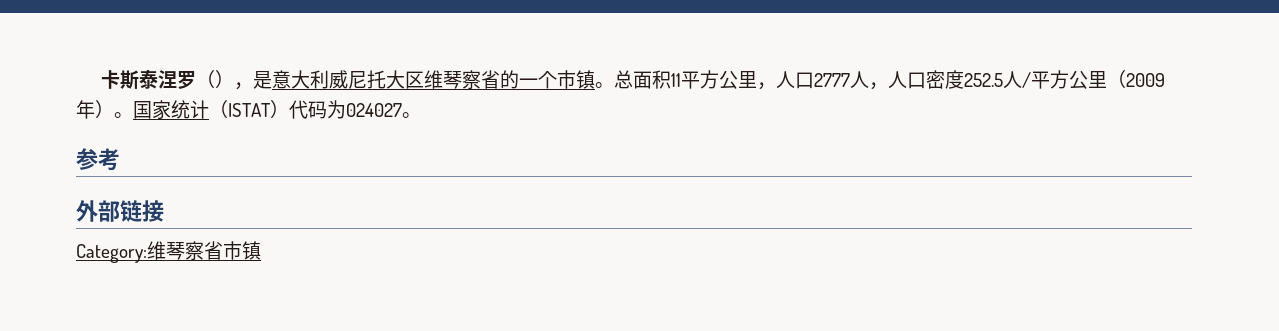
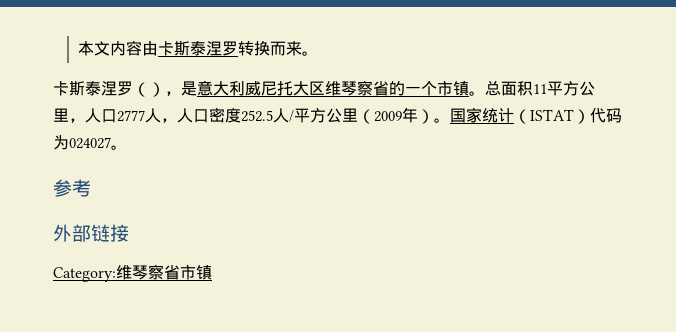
+ 本文内容由卡斯泰涅罗转换而来。

